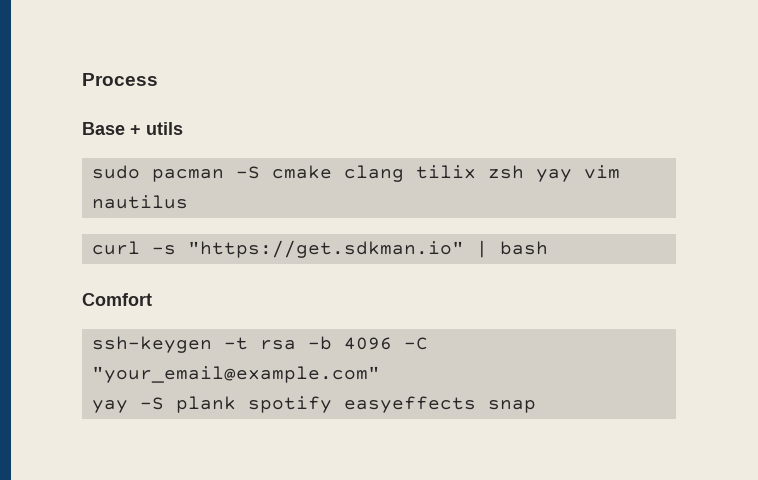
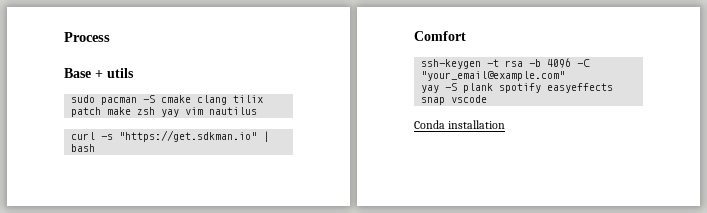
- sudo pacman -S cmake clang tilix zsh yay vim nautilus
+ sudo pacman -S cmake clang tilix patch make zsh yay vim nautilus
- yay -S plank spotify easyeffects snap
+ yay -S plank spotify easyeffects snap vscode
+ Conda installation

